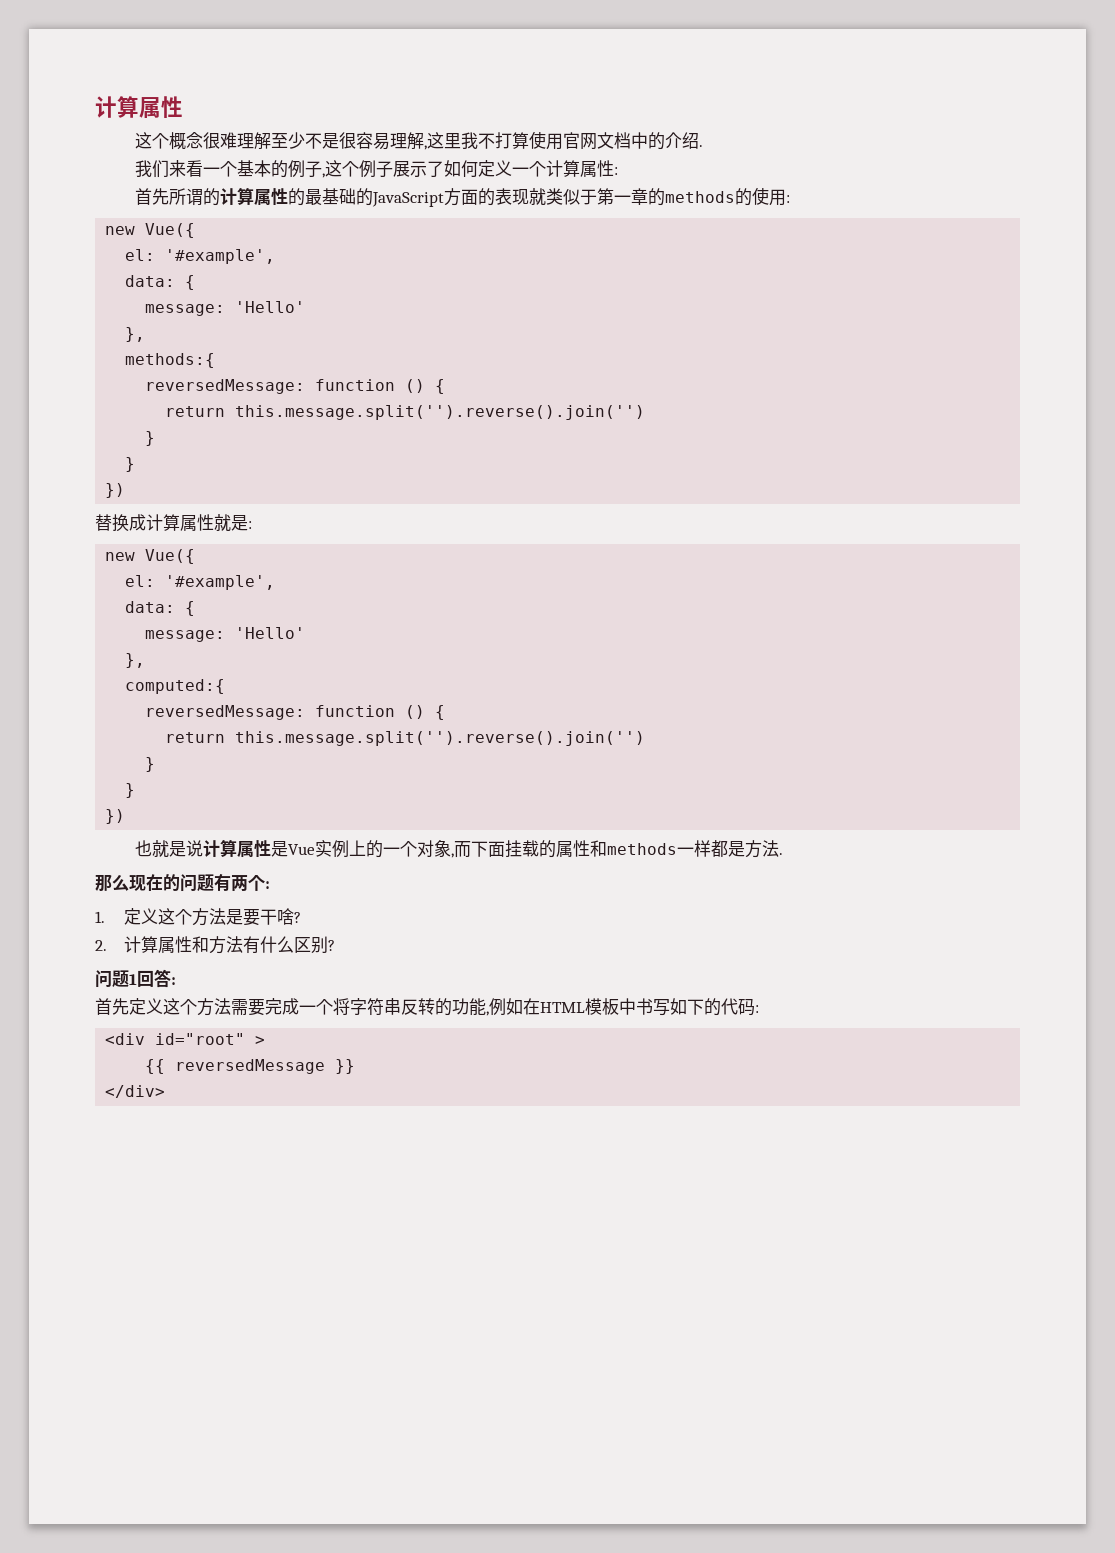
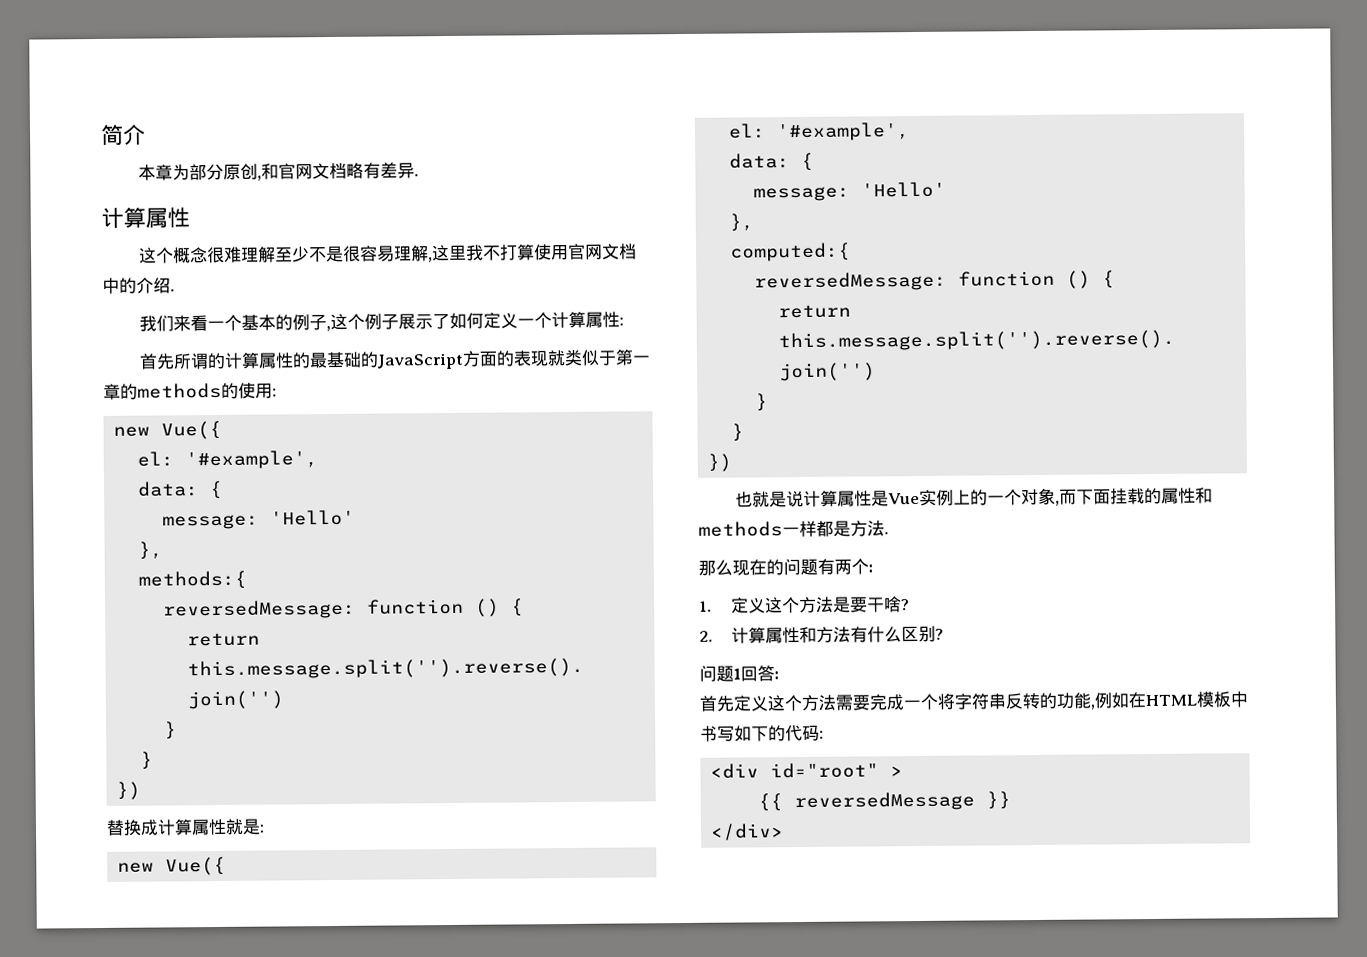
+ 简介
+ 本章为部分原创,和官网文档略有差异.

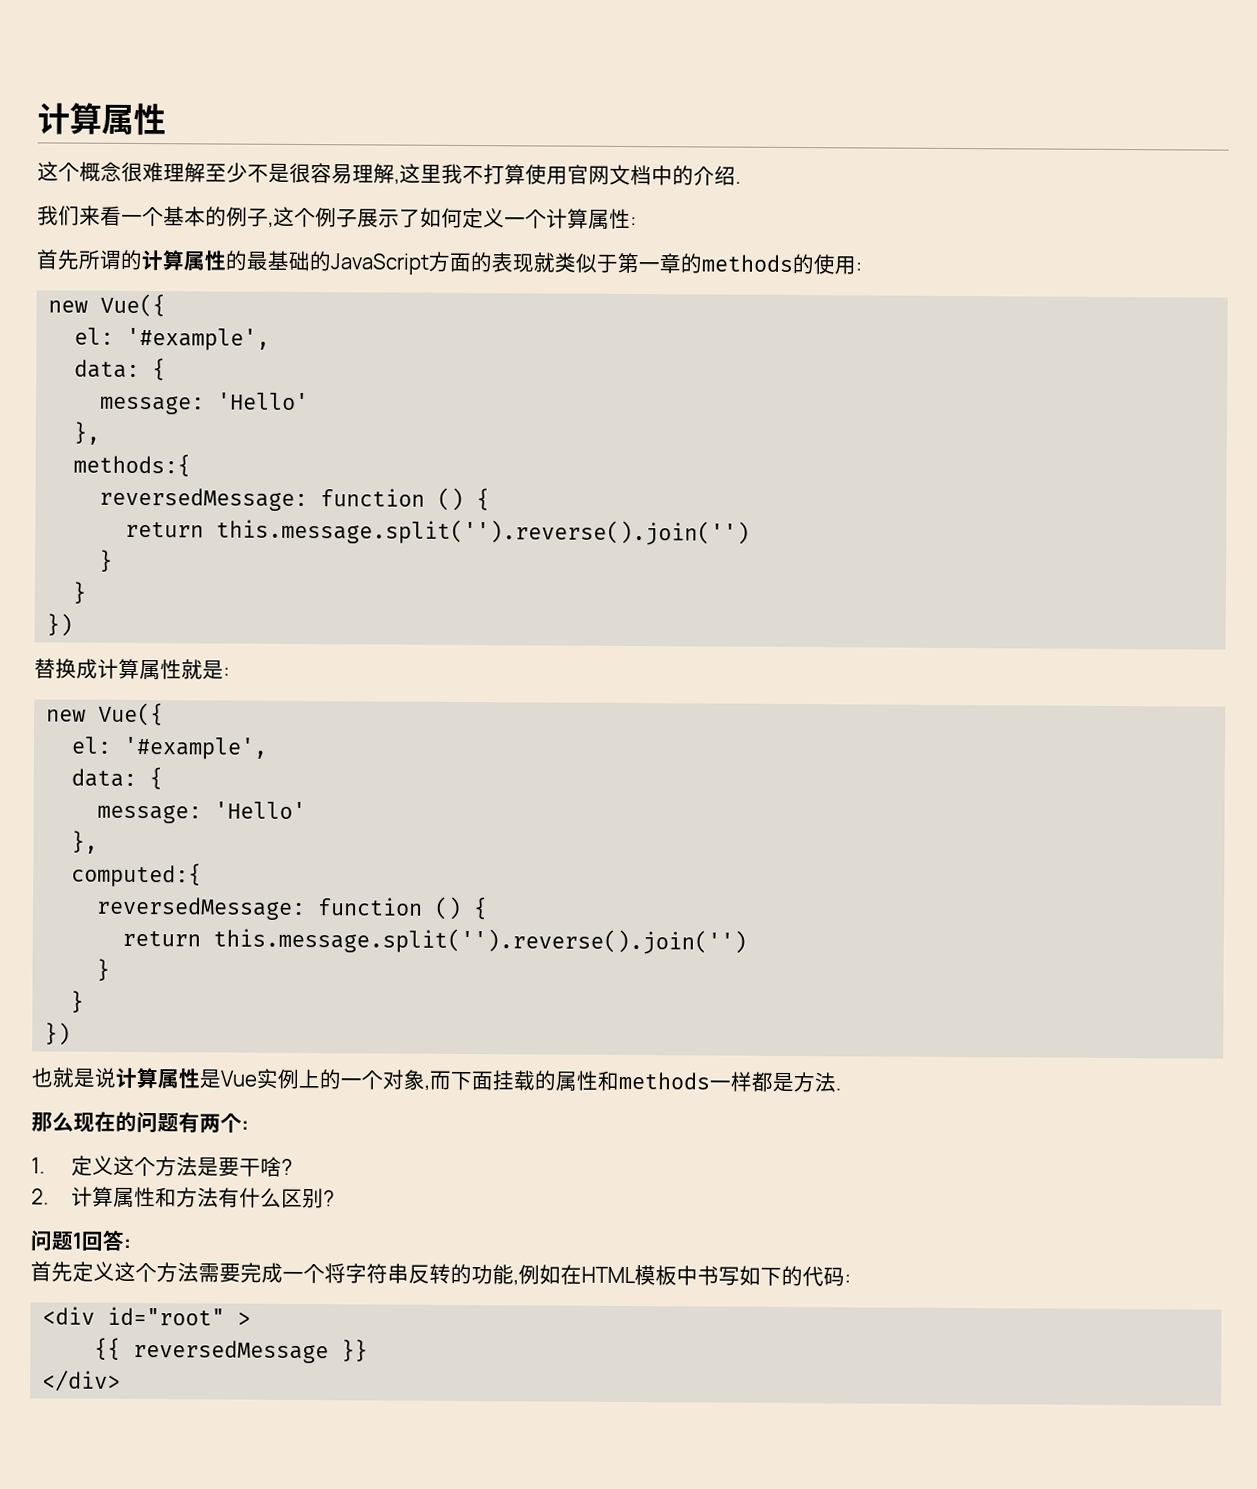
- 简介
- 本章为部分原创,和官网文档略有差异.

